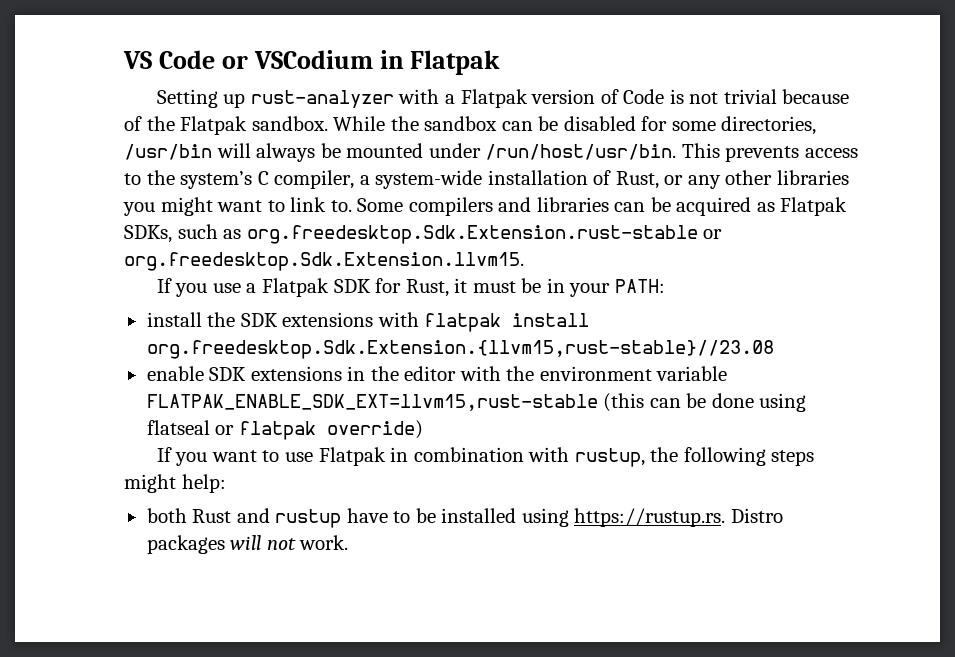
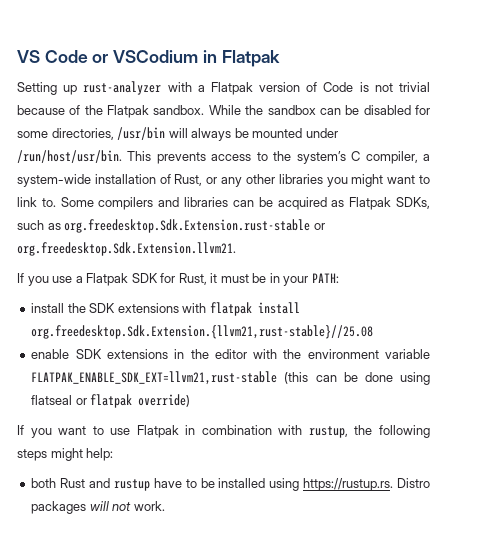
- Some compilers and libraries can be acquired as Flatpak SDKs, such as org.freedesktop.Sdk.Extension.rust-stable or org.freedesktop.Sdk.Extension.llvm15.
+ Some compilers and libraries can be acquired as Flatpak SDKs, such as org.freedesktop.Sdk.Extension.rust-stable or org.freedesktop.Sdk.Extension.llvm21.
- install the SDK extensions with flatpak install org.freedesktop.Sdk.Extension.{llvm15,rust-stable}//23.08
+ install the SDK extensions with flatpak install org.freedesktop.Sdk.Extension.{llvm21,rust-stable}//25.08
- enable SDK extensions in the editor with the environment variable FLATPAK_ENABLE_SDK_EXT=llvm15,rust-stable (this can be done using flatseal or flatpak override)
+ enable SDK extensions in the editor with the environment variable FLATPAK_ENABLE_SDK_EXT=llvm21,rust-stable (this can be done using flatseal or flatpak override)

